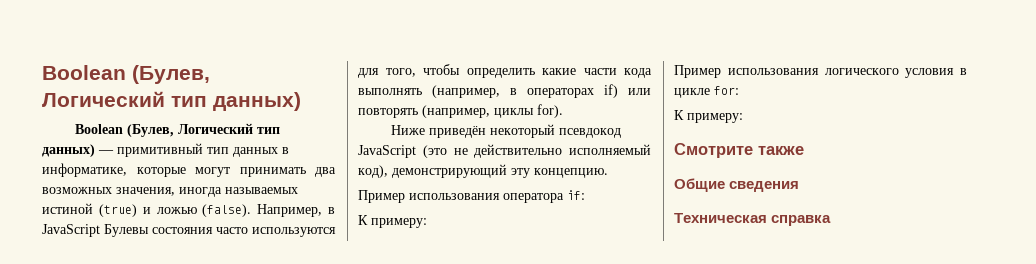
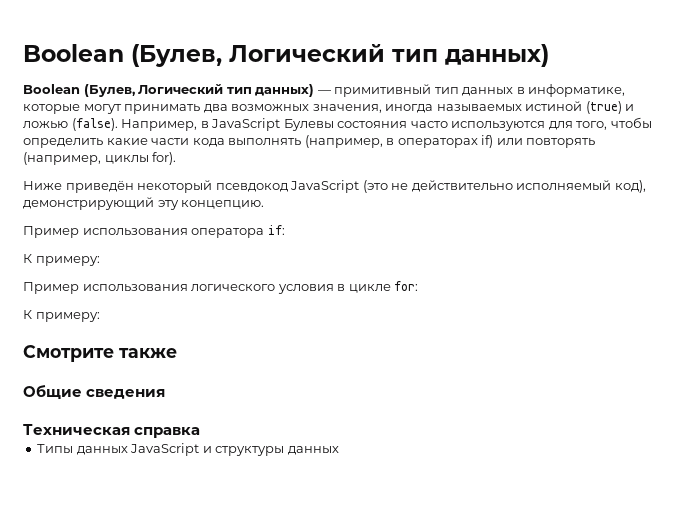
+ Типы данных JavaScript и структуры данных

